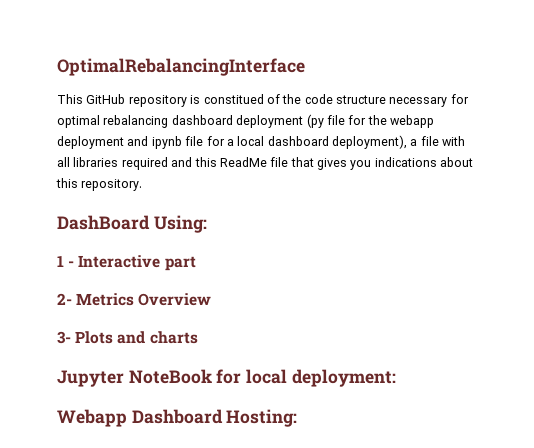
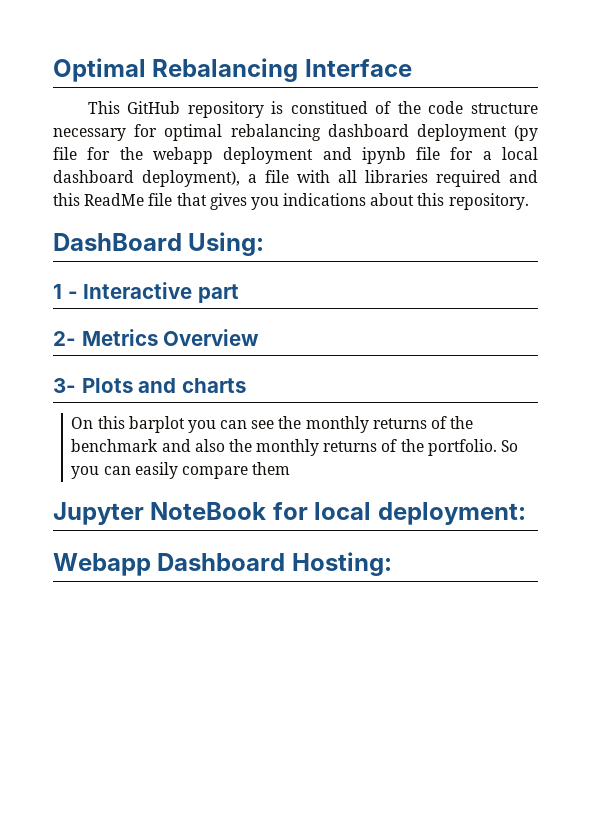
- OptimalRebalancingInterface
+ Optimal Rebalancing Interface
+ On this barplot you can see the monthly returns of the benchmark and also the monthly returns of the portfolio. So you can easily compare them

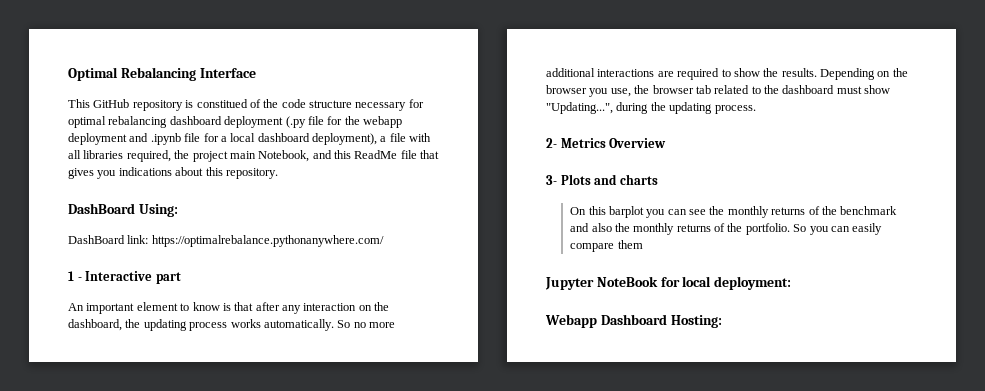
- This GitHub repository is constitued of the code structure necessary for optimal rebalancing dashboard deployment (py file for the webapp deployment and ipynb file for a local dashboard deployment), a file with all libraries required and this ReadMe file that gives you indications about this repository.
+ This GitHub repository is constitued of the code structure necessary for optimal rebalancing dashboard deployment (.py file for the webapp deployment and .ipynb file for a local dashboard deployment), a file with all libraries required, the project main Notebook, and this ReadMe file that gives you indications about this repository.
+ DashBoard link: https://optimalrebalance.pythonanywhere.com/
+ An important element to know is that after any interaction on the dashboard, the updating process works automatically. So no more additional interactions are required to show the results. Depending on the browser you use, the browser tab related to the dashboard must show "Updating...", during the updating process.

